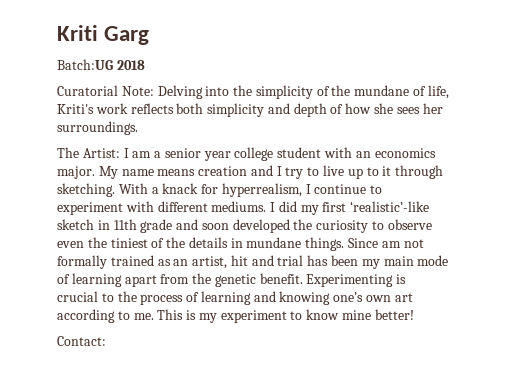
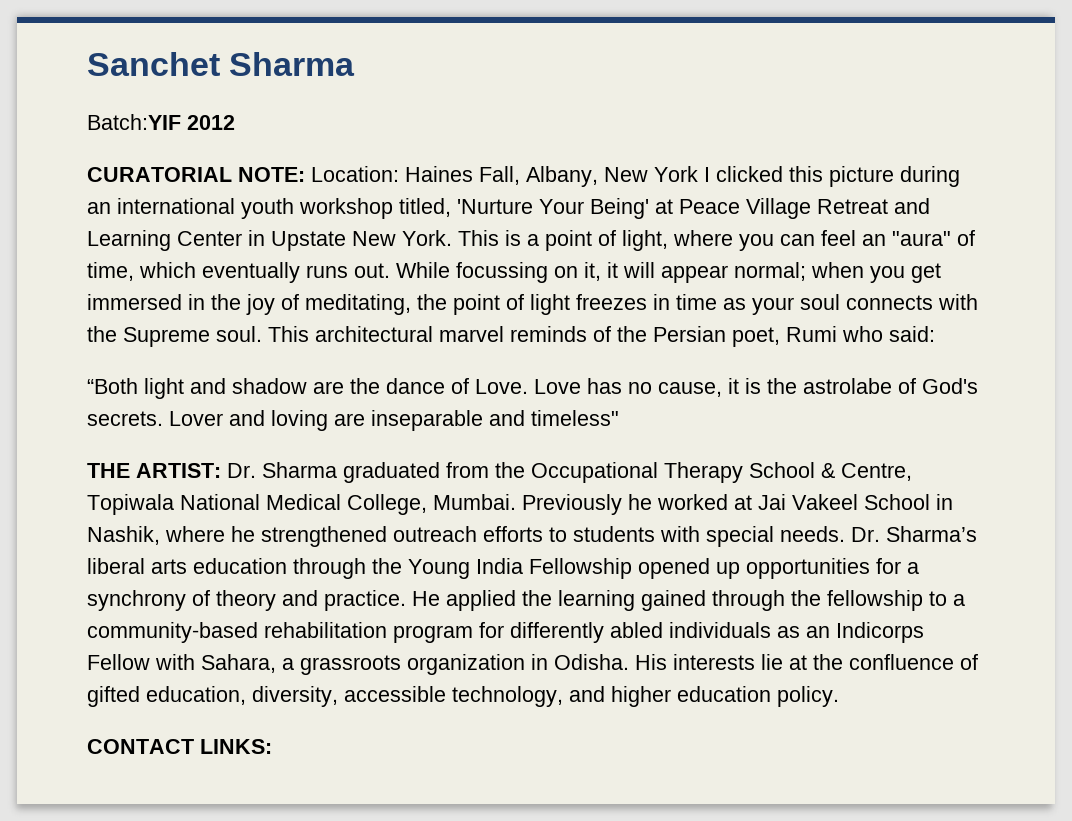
- Kriti Garg
- Batch:UG 2018
- Curatorial Note: Delving into the simplicity of the mundane of life, Kriti's work reflects both simplicity and depth of how she sees her surroundings.
- The Artist: I am a senior year college student with an economics major. My name means creation and I try to live up to it through sketching. With a knack for hyperrealism, I continue to experiment with different mediums. I did my first ‘realistic’-like sketch in 11th grade and soon developed the curiosity to observe even the tiniest of the details in mundane things. Since am not formally trained as an artist, hit and trial has been my main mode of learning apart from the genetic benefit. Experimenting is crucial to the process of learning and knowing one’s own art according to me. This is my experiment to know mine better!
- Contact:
+ Sanchet Sharma
+ Batch:YIF 2012
+ CURATORIAL NOTE: Location: Haines Fall, Albany, New York I clicked this picture during an international youth workshop titled, 'Nurture Your Being' at Peace Village Retreat and Learning Center in Upstate New York. This is a point of light, where you can feel an "aura" of time, which eventually runs out. While focussing on it, it will appear normal; when you get immersed in the joy of meditating, the point of light freezes in time as your soul connects with the Supreme soul. This architectural marvel reminds of the Persian poet, Rumi who said:
+ “Both light and shadow are the dance of Love. Love has no cause, it is the astrolabe of God's secrets. Lover and loving are inseparable and timeless"
+ THE ARTIST: Dr. Sharma graduated from the Occupational Therapy School & Centre, Topiwala National Medical College, Mumbai. Previously he worked at Jai Vakeel School in Nashik, where he strengthened outreach efforts to students with special needs. Dr. Sharma’s liberal arts education through the Young India Fellowship opened up opportunities for a synchrony of theory and practice. He applied the learning gained through the fellowship to a community-based rehabilitation program for differently abled individuals as an Indicorps Fellow with Sahara, a grassroots organization in Odisha. His interests lie at the confluence of gifted education, diversity, accessible technology, and higher education policy.
+ CONTACT LINKS:

